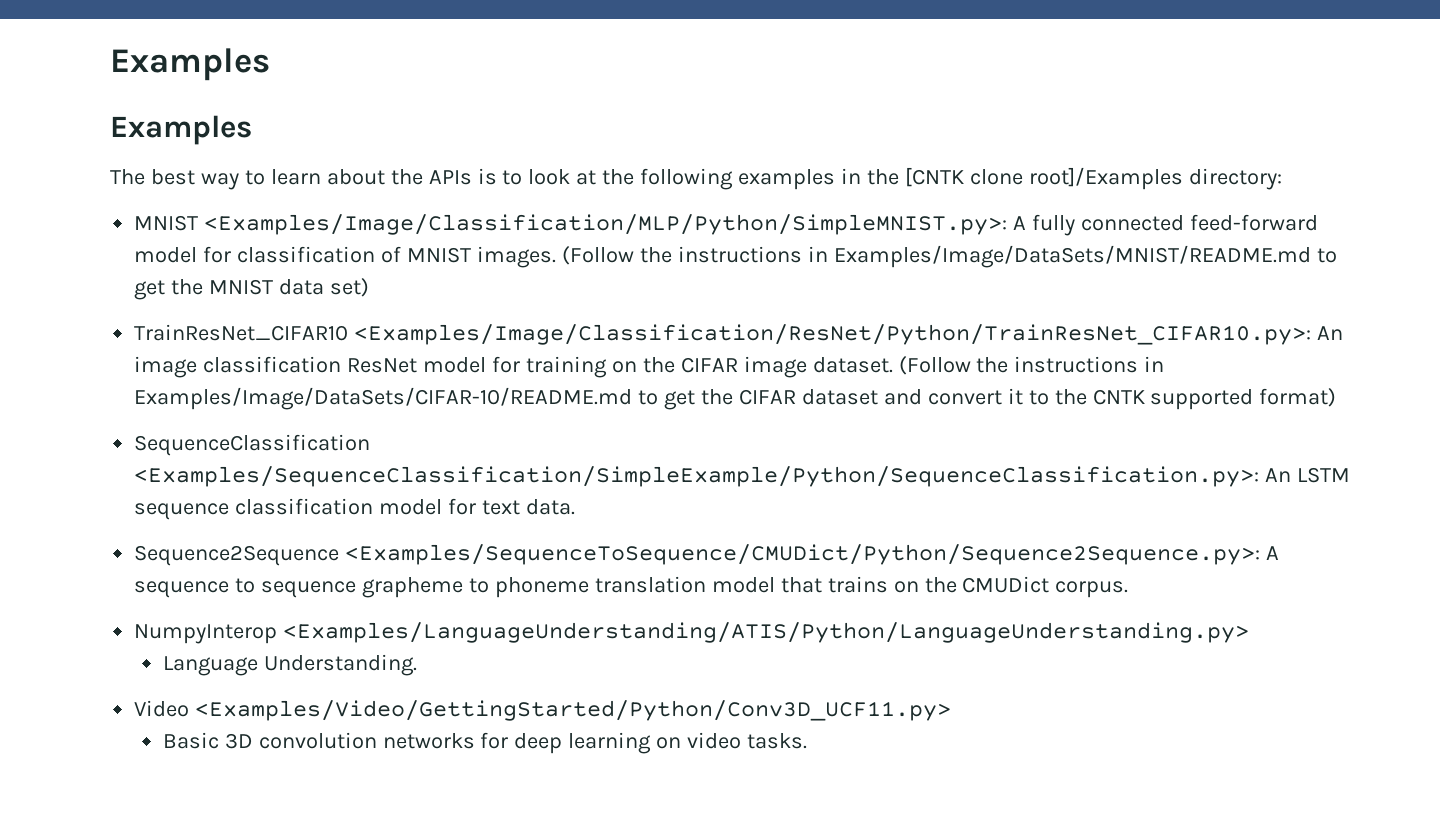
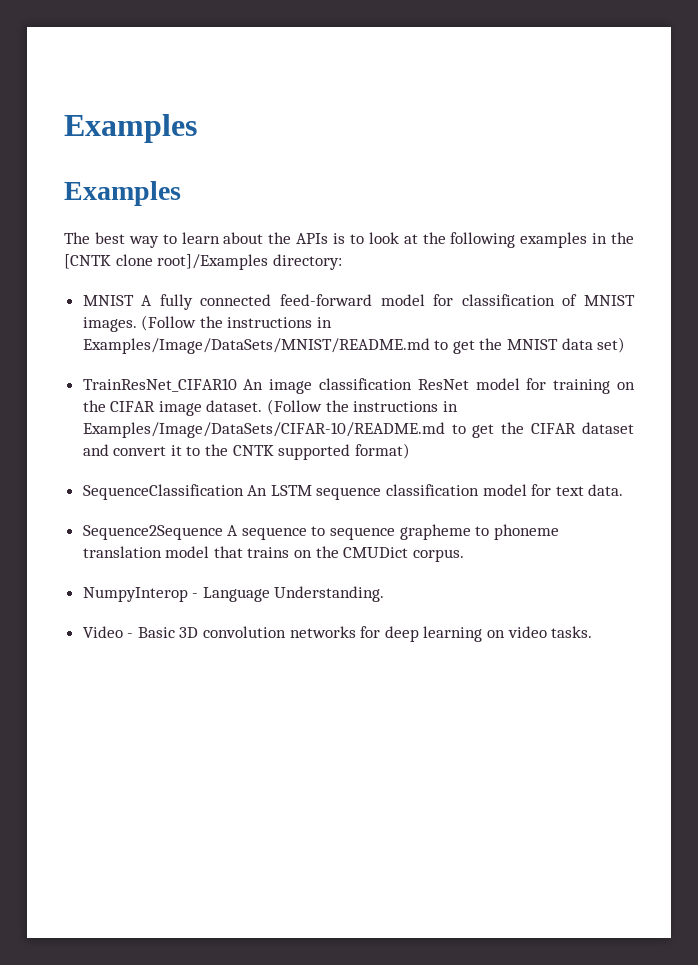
- MNIST <Examples/Image/Classification/MLP/Python/SimpleMNIST.py>: A fully connected feed-forward model for classification of MNIST images.
+ MNIST A fully connected feed-forward model for classification of MNIST images.
- TrainResNet_CIFAR10 <Examples/Image/Classification/ResNet/Python/TrainResNet_CIFAR10.py>: An image classification ResNet model for training on the CIFAR image dataset.
+ TrainResNet_CIFAR10 An image classification ResNet model for training on the CIFAR image dataset.
- SequenceClassification <Examples/SequenceClassification/SimpleExample/Python/SequenceClassification.py>: An LSTM sequence classification model for text data.
+ SequenceClassification An LSTM sequence classification model for text data.
- Sequence2Sequence <Examples/SequenceToSequence/CMUDict/Python/Sequence2Sequence.py>: A sequence to sequence grapheme to phoneme translation model that trains on the CMUDict corpus.
+ Sequence2Sequence A sequence to sequence grapheme to phoneme translation model that trains on the CMUDict corpus.
- NumpyInterop <Examples/LanguageUnderstanding/ATIS/Python/LanguageUnderstanding.py>
- Language Understanding.
+ NumpyInterop - Language Understanding.
- Video <Examples/Video/GettingStarted/Python/Conv3D_UCF11.py>
- Basic 3D convolution networks for deep learning on video tasks.
+ Video - Basic 3D convolution networks for deep learning on video tasks.

